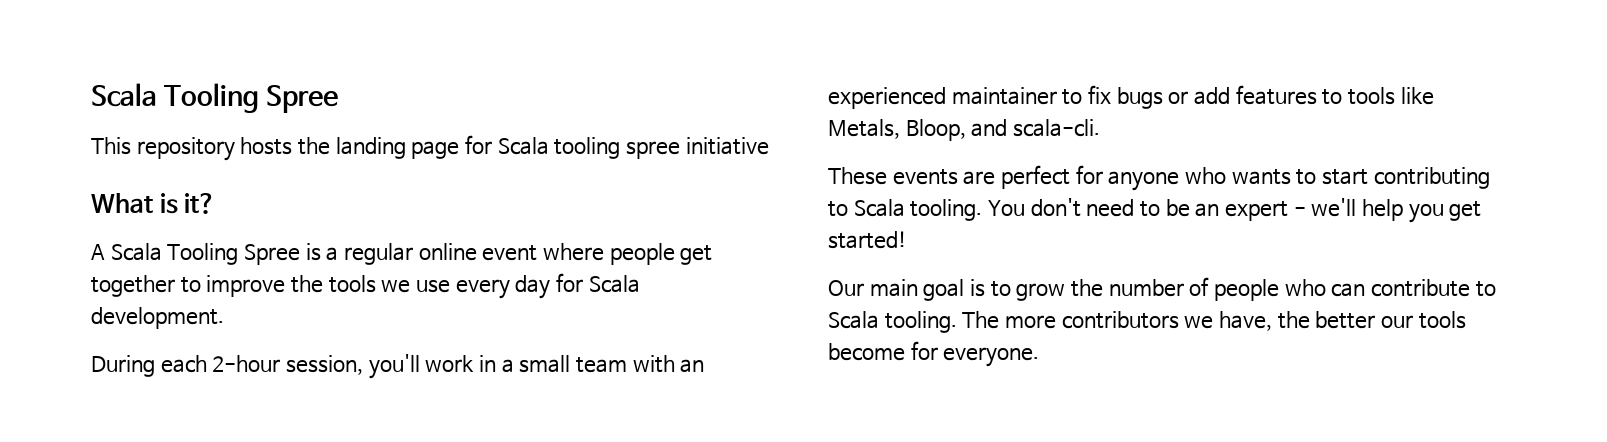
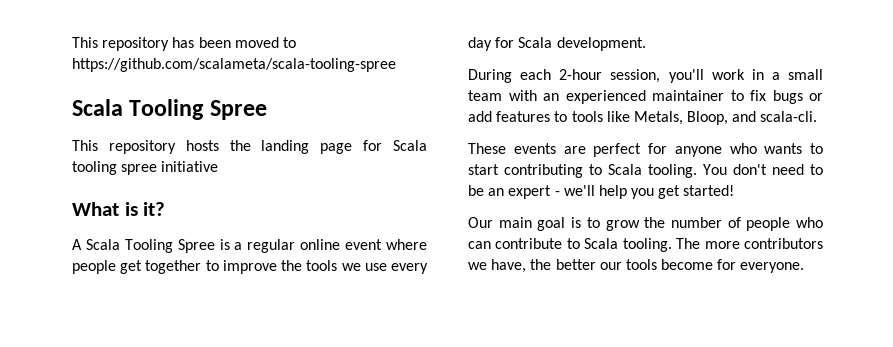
+ This repository has been moved to https://github.com/scalameta/scala-tooling-spree

